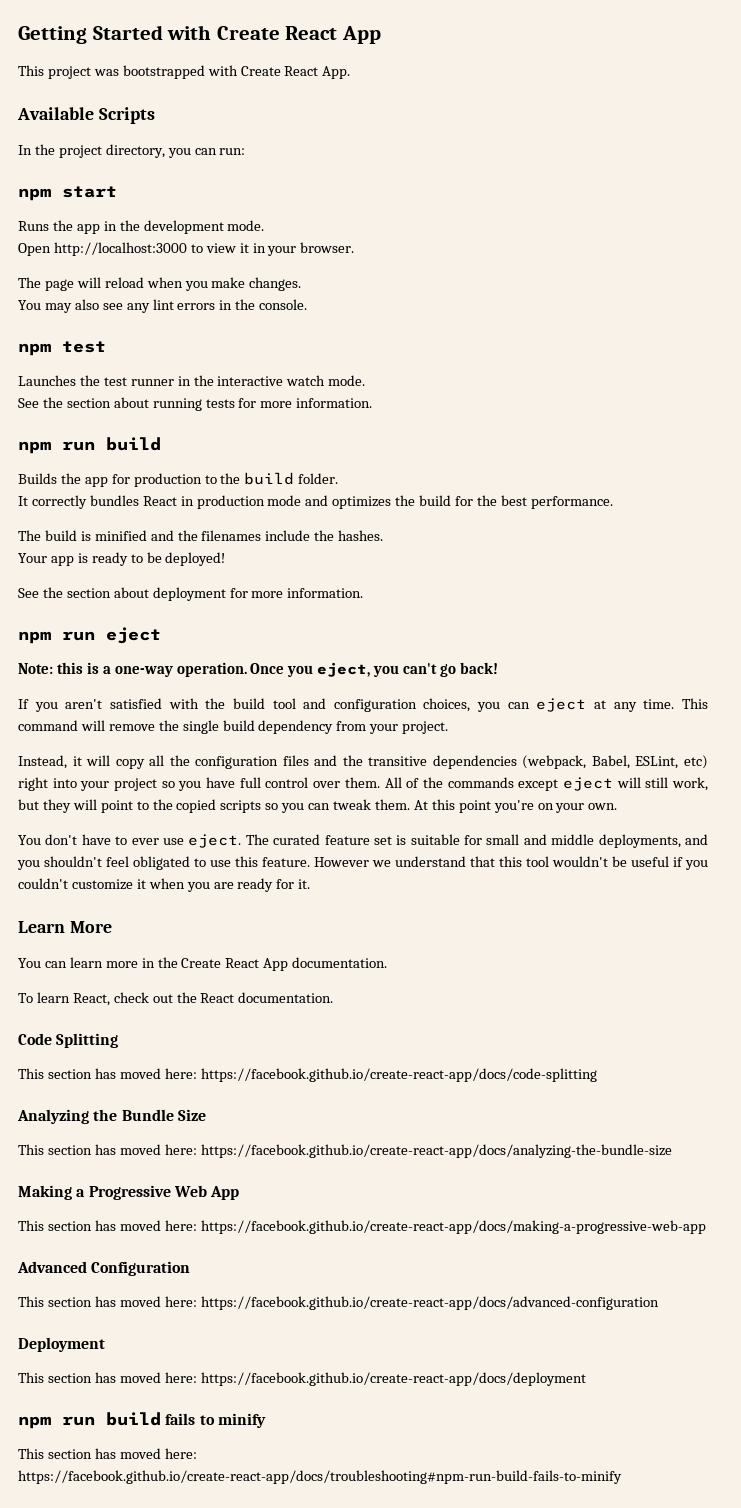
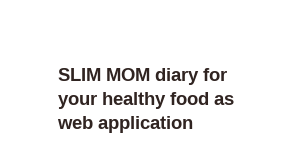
- Getting Started with Create React App
- This project was bootstrapped with Create React App.
- Available Scripts
- In the project directory, you can run:
- npm start
- Runs the app in the development mode.
- Open http://localhost:3000 to view it in your browser.
- The page will reload when you make changes.
- You may also see any lint errors in the console.
- npm test
- Launches the test runner in the interactive watch mode.
- See the section about running tests for more information.
- npm run build
- Builds the app for production to the build folder.
- It correctly bundles React in production mode and optimizes the build for the best performance.
- The build is minified and the filenames include the hashes.
- Your app is ready to be deployed!
- See the section about deployment for more information.
- npm run eject
- Note: this is a one-way operation. Once you eject, you can't go back!
- If you aren't satisfied with the build tool and configuration choices, you can eject at any time. This command will remove the single build dependency from your project.
- Instead, it will copy all the configuration files and the transitive dependencies (webpack, Babel, ESLint, etc) right into your project so you have full control over them. All of the commands except eject will still work, but they will point to the copied scripts so you can tweak them. At this point you're on your own.
- You don't have to ever use eject. The curated feature set is suitable for small and middle deployments, and you shouldn't feel obligated to use this feature. However we understand that this tool wouldn't be useful if you couldn't customize it when you are ready for it.
- Learn More
- You can learn more in the Create React App documentation.
- To learn React, check out the React documentation.
- Code Splitting
- This section has moved here: https://facebook.github.io/create-react-app/docs/code-splitting
- Analyzing the Bundle Size
- This section has moved here: https://facebook.github.io/create-react-app/docs/analyzing-the-bundle-size
- Making a Progressive Web App
- This section has moved here: https://facebook.github.io/create-react-app/docs/making-a-progressive-web-app
- Advanced Configuration
- This section has moved here: https://facebook.github.io/create-react-app/docs/advanced-configuration
- Deployment
- This section has moved here: https://facebook.github.io/create-react-app/docs/deployment
- npm run build fails to minify
- This section has moved here: https://facebook.github.io/create-react-app/docs/troubleshooting#npm-run-build-fails-to-minify
+ SLIM MOM diary for your healthy food as web application

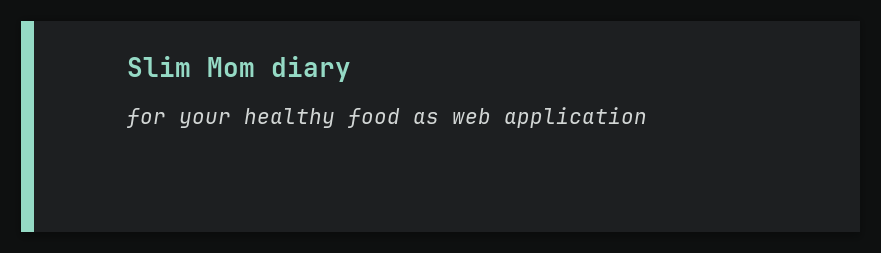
- SLIM MOM diary for your healthy food as web application
+ Slim Mom diary
+ for your healthy food as web application

